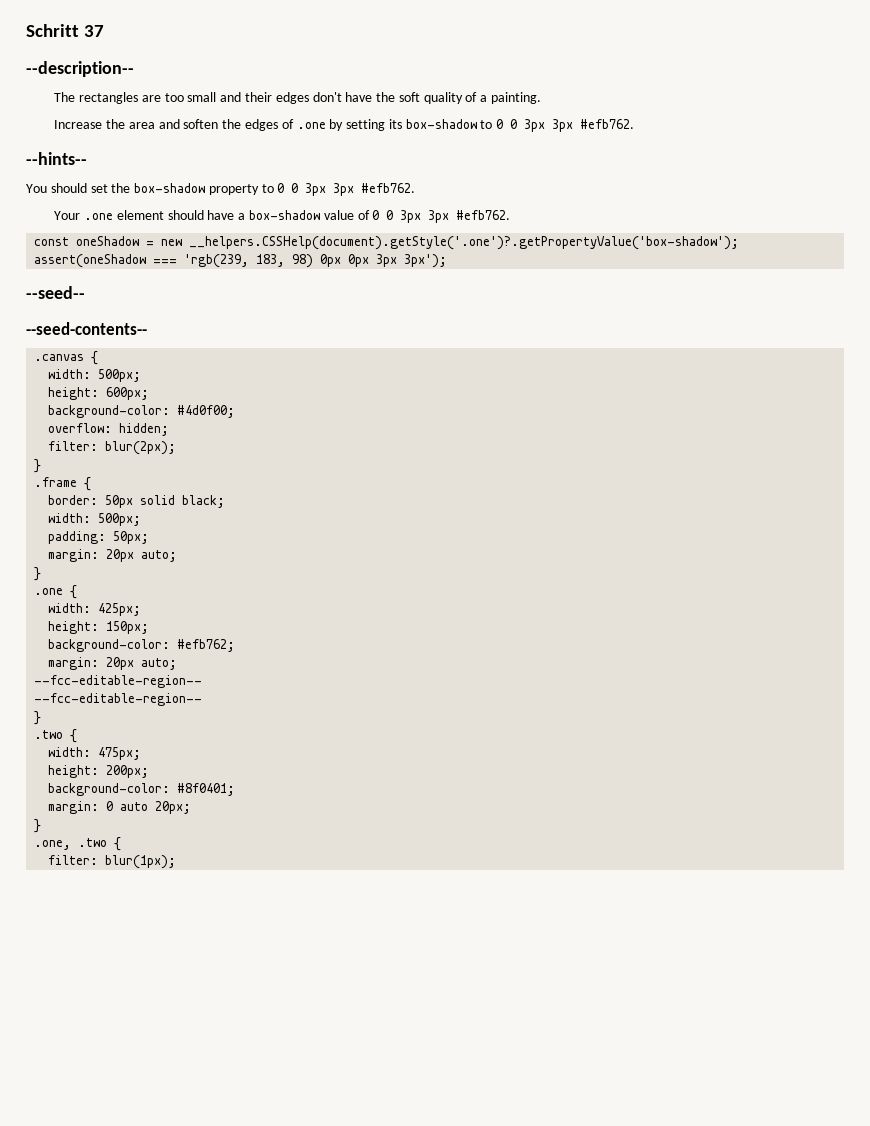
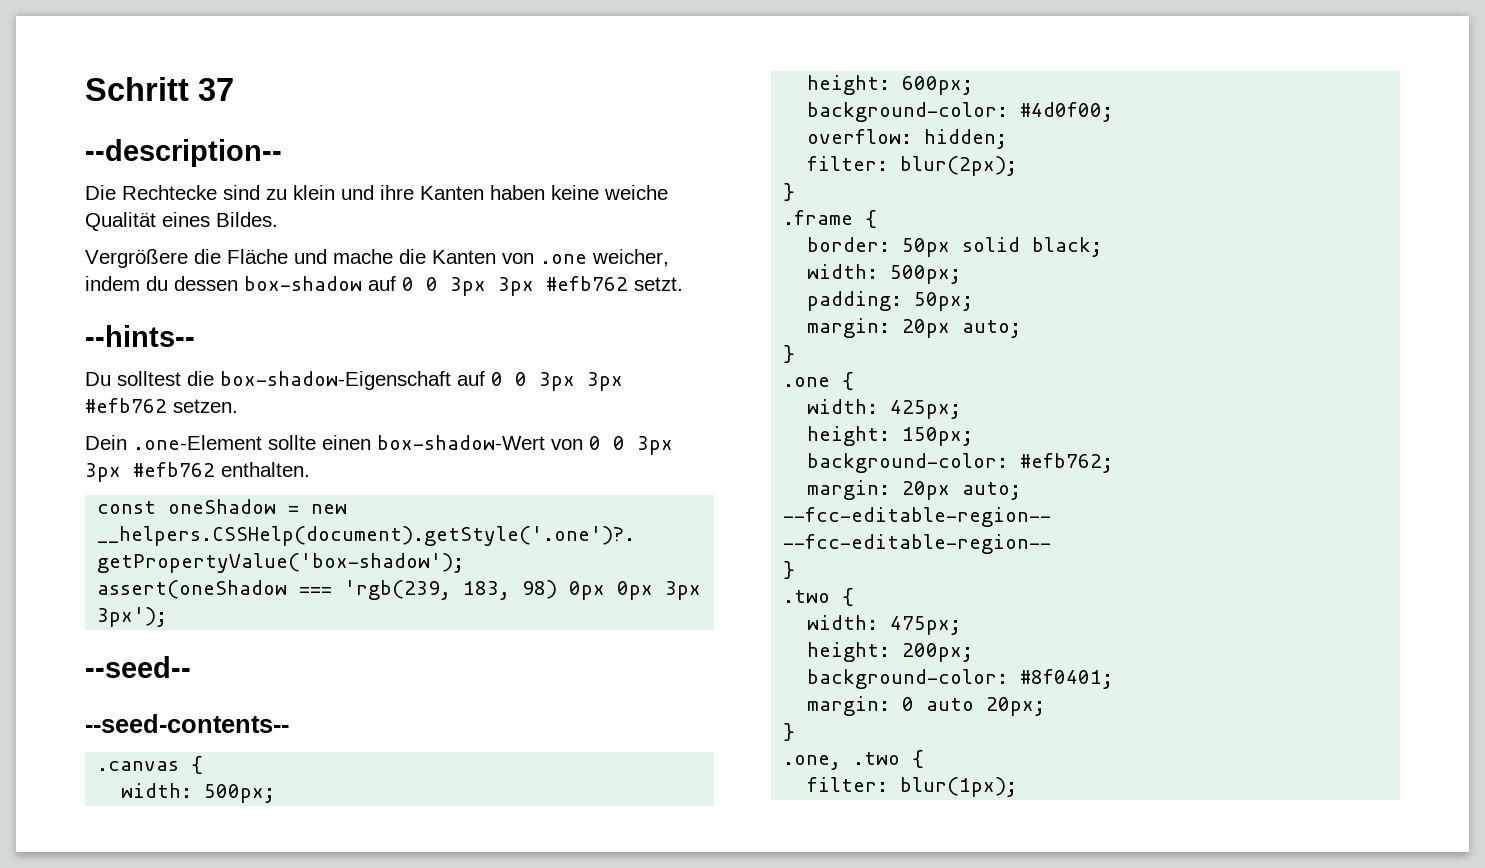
- The rectangles are too small and their edges don't have the soft quality of a painting.
- Increase the area and soften the edges of .one by setting its box-shadow to 0 0 3px 3px #efb762.
+ Die Rechtecke sind zu klein und ihre Kanten haben keine weiche Qualität eines Bildes.
+ Vergrößere die Fläche und mache die Kanten von .one weicher, indem du dessen box-shadow auf 0 0 3px 3px #efb762 setzt.
- You should set the box-shadow property to 0 0 3px 3px #efb762.
- Your .one element should have a box-shadow value of 0 0 3px 3px #efb762.
+ Du solltest die box-shadow-Eigenschaft auf 0 0 3px 3px #efb762 setzen.
+ Dein .one-Element sollte einen box-shadow-Wert von 0 0 3px 3px #efb762 enthalten.

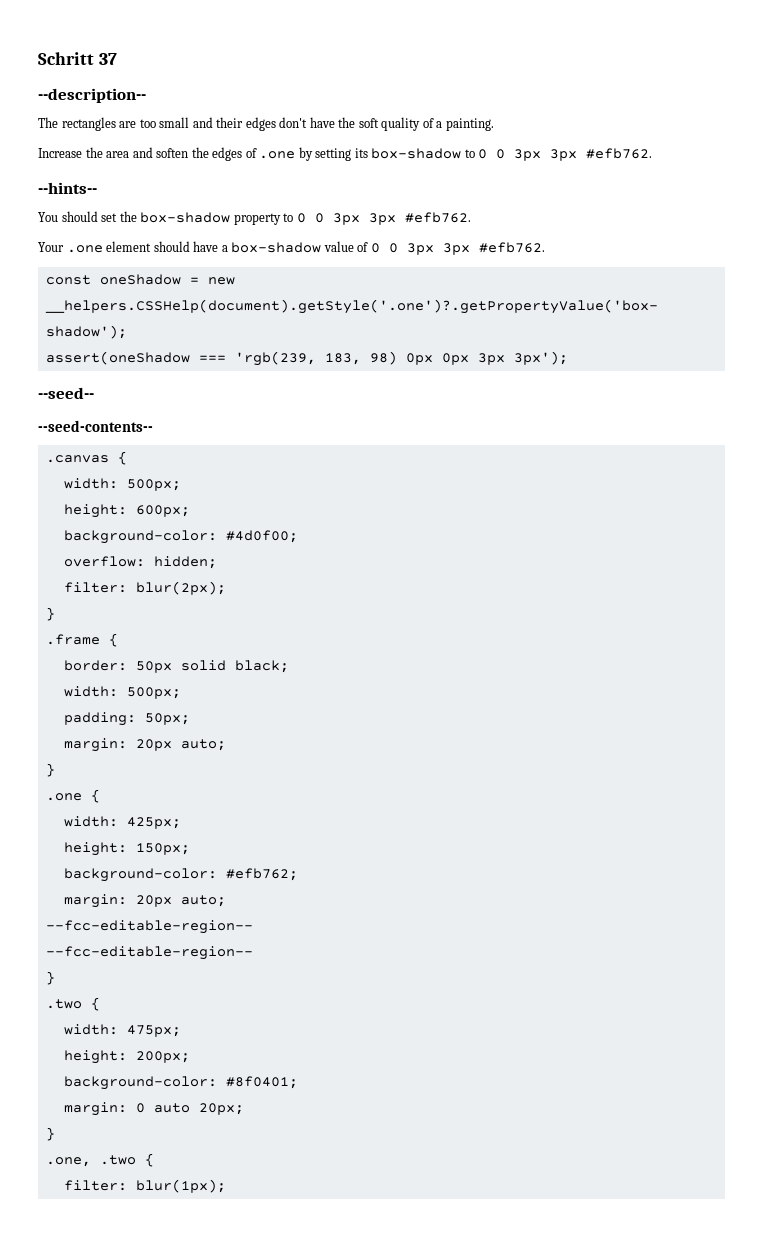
- Die Rechtecke sind zu klein und ihre Kanten haben keine weiche Qualität eines Bildes.
- Vergrößere die Fläche und mache die Kanten von .one weicher, indem du dessen box-shadow auf 0 0 3px 3px #efb762 setzt.
+ The rectangles are too small and their edges don't have the soft quality of a painting.
+ Increase the area and soften the edges of .one by setting its box-shadow to 0 0 3px 3px #efb762.
- Du solltest die box-shadow-Eigenschaft auf 0 0 3px 3px #efb762 setzen.
- Dein .one-Element sollte einen box-shadow-Wert von 0 0 3px 3px #efb762 enthalten.
+ You should set the box-shadow property to 0 0 3px 3px #efb762.
+ Your .one element should have a box-shadow value of 0 0 3px 3px #efb762.

